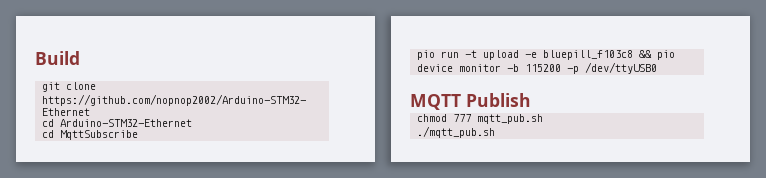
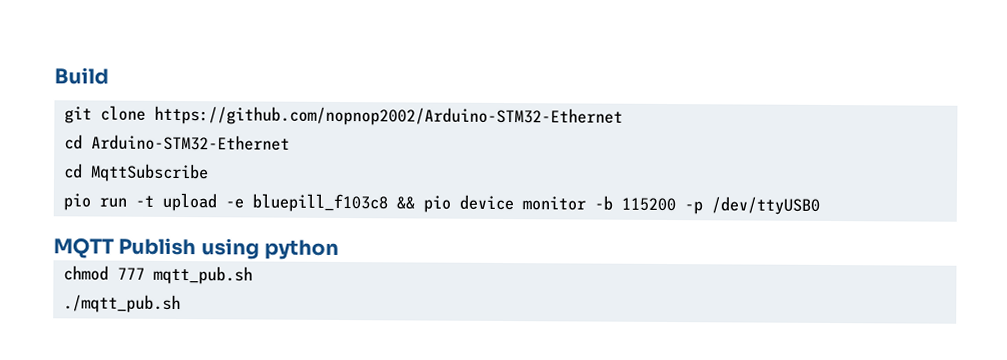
- MQTT Publish
+ MQTT Publish using python

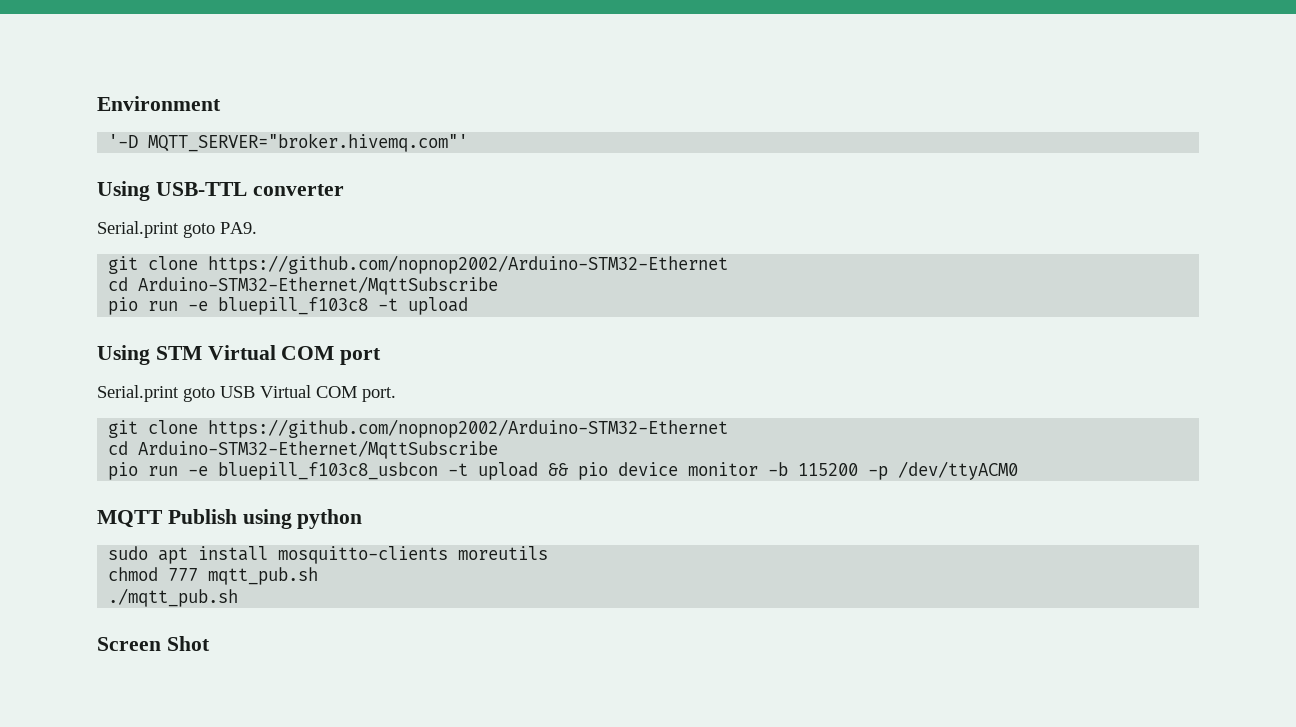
- Build
+ Environment
+ '-D MQTT_SERVER="broker.hivemq.com"'
+ Using USB-TTL converter
+ Serial.print goto PA9.
  git clone https://github.com/nopnop2002/Arduino-STM32-Ethernet
- cd Arduino-STM32-Ethernet
- cd MqttSubscribe
- pio run -t upload -e bluepill_f103c8 && pio device monitor -b 115200 -p /dev/ttyUSB0
+ cd Arduino-STM32-Ethernet/MqttSubscribe
+ pio run -e bluepill_f103c8 -t upload
+ Using STM Virtual COM port
+ Serial.print goto USB Virtual COM port.
+ git clone https://github.com/nopnop2002/Arduino-STM32-Ethernet
+ cd Arduino-STM32-Ethernet/MqttSubscribe
+ pio run -e bluepill_f103c8_usbcon -t upload && pio device monitor -b 115200 -p /dev/ttyACM0
+ sudo apt install mosquitto-clients moreutils
+ Screen Shot

